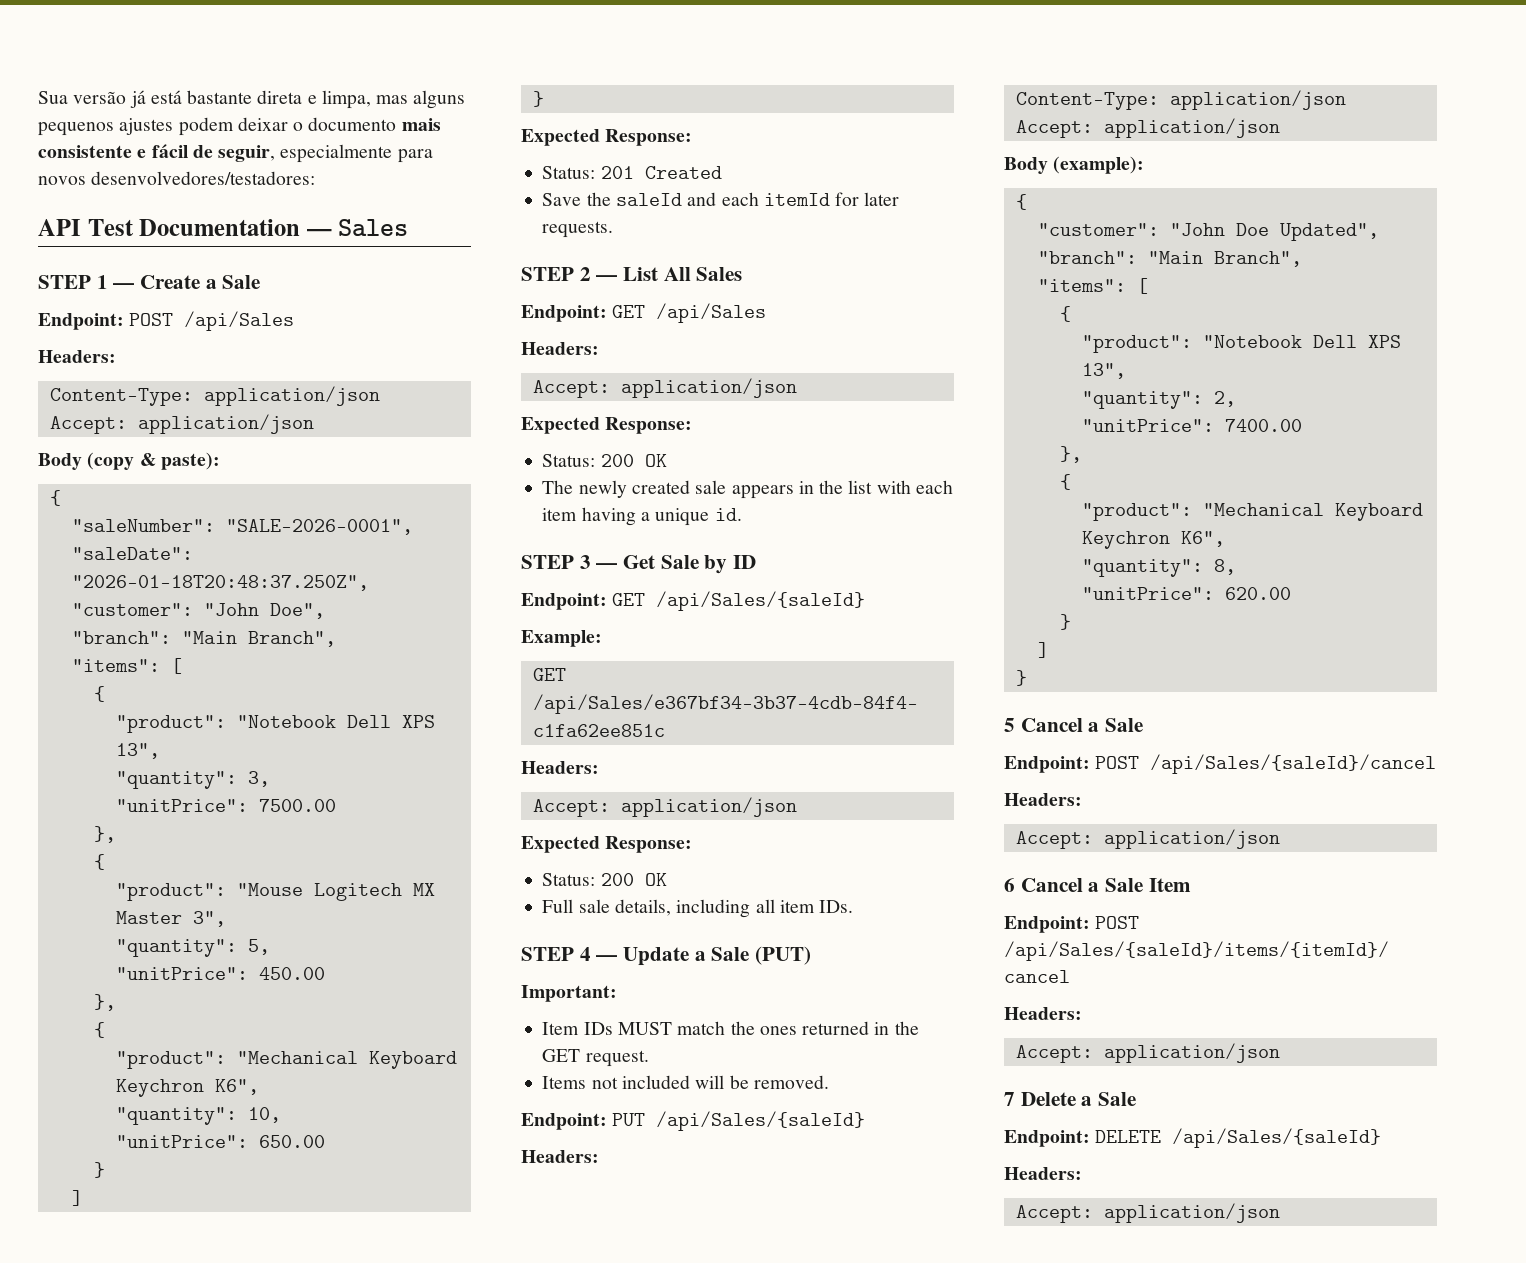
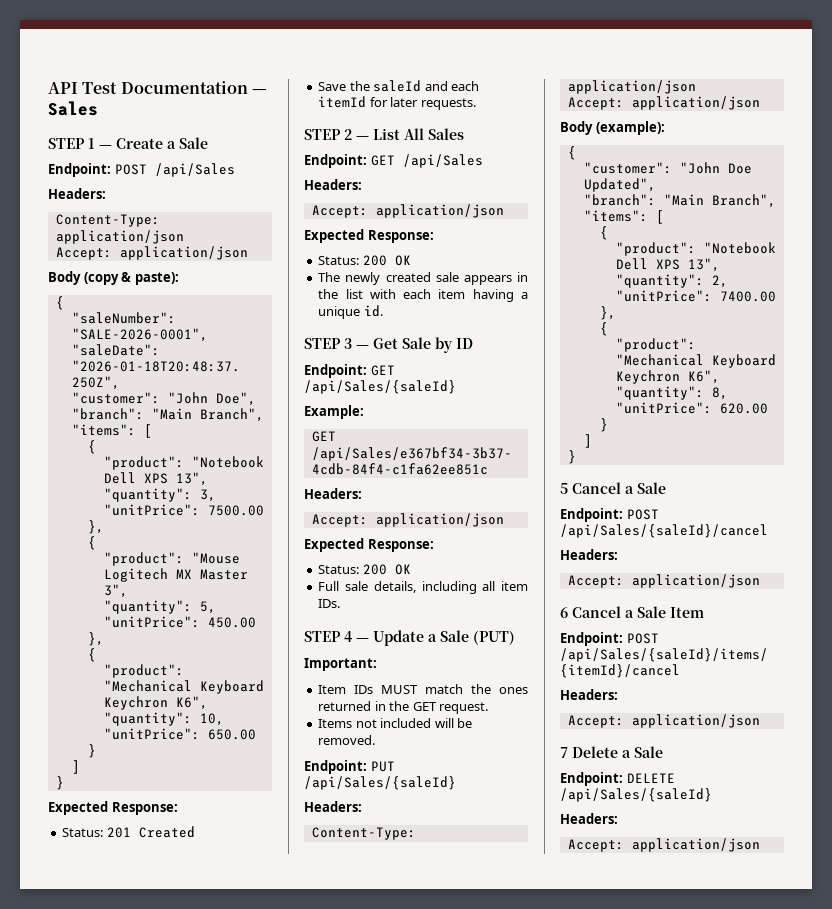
- Sua versão já está bastante direta e limpa, mas alguns pequenos ajustes podem deixar o documento mais consistente e fácil de seguir, especialmente para novos desenvolvedores/testadores:

